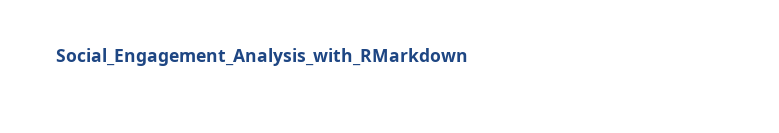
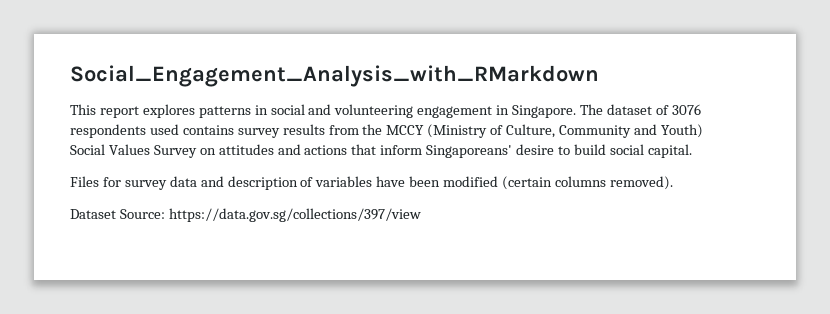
+ This report explores patterns in social and volunteering engagement in Singapore. The dataset of 3076 respondents used contains survey results from the MCCY (Ministry of Culture, Community and Youth) Social Values Survey on attitudes and actions that inform Singaporeans' desire to build social capital.
+ Files for survey data and description of variables have been modified (certain columns removed).
+ Dataset Source: https://data.gov.sg/collections/397/view

